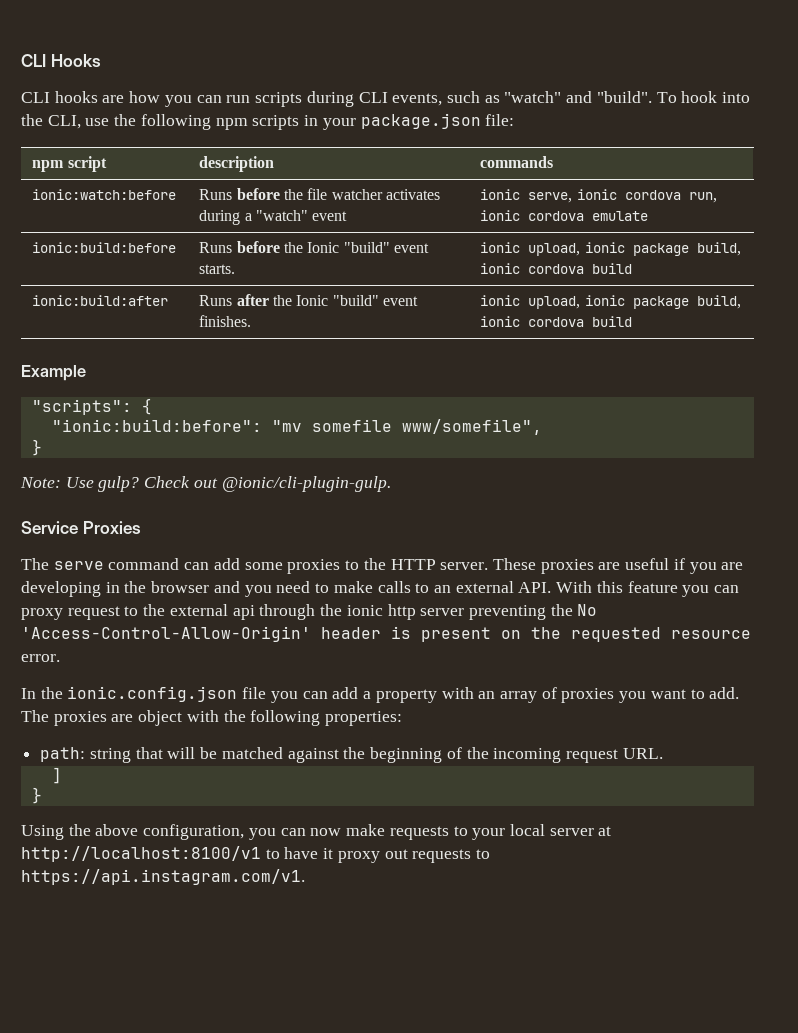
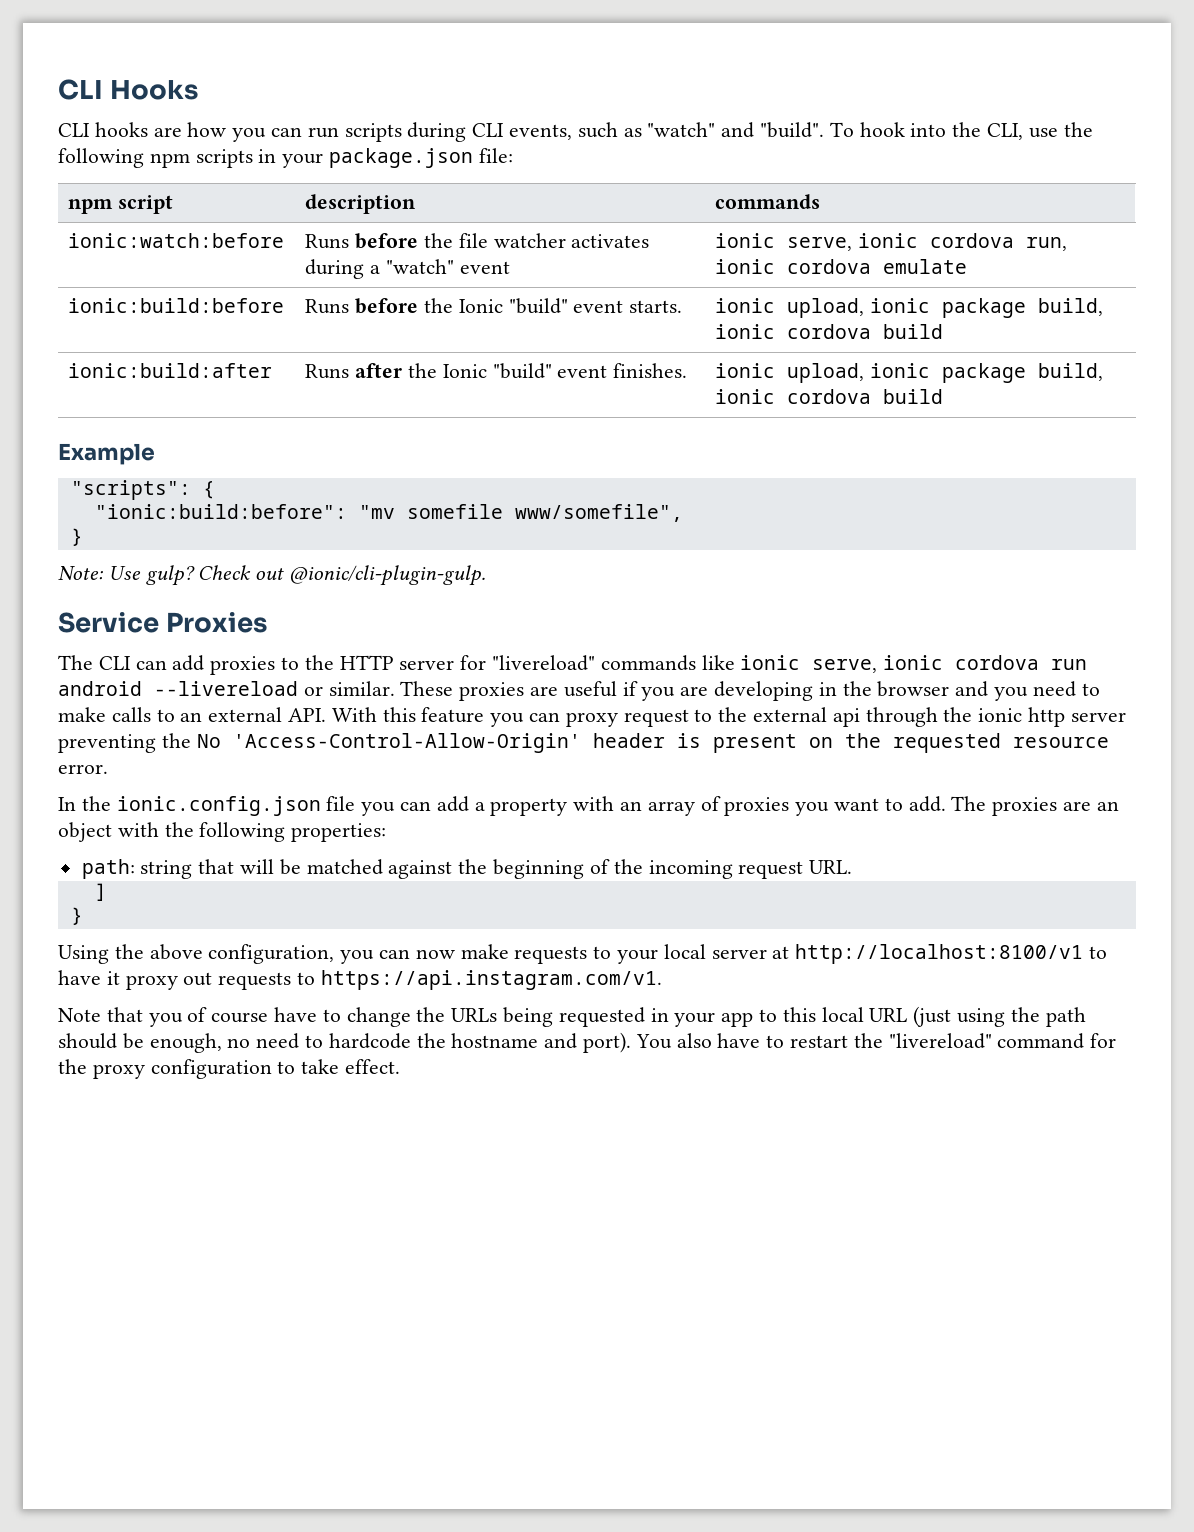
- The serve command can add some proxies to the HTTP server.
+ The CLI can add proxies to the HTTP server for "livereload" commands like ionic serve, ionic cordova run android --livereload or similar.
- The proxies are object with the following properties:
+ The proxies are an object with the following properties:
+ Note that you of course have to change the URLs being requested in your app to this local URL (just using the path should be enough, no need to hardcode the hostname and port). You also have to restart the "livereload" command for the proxy configuration to take effect.

